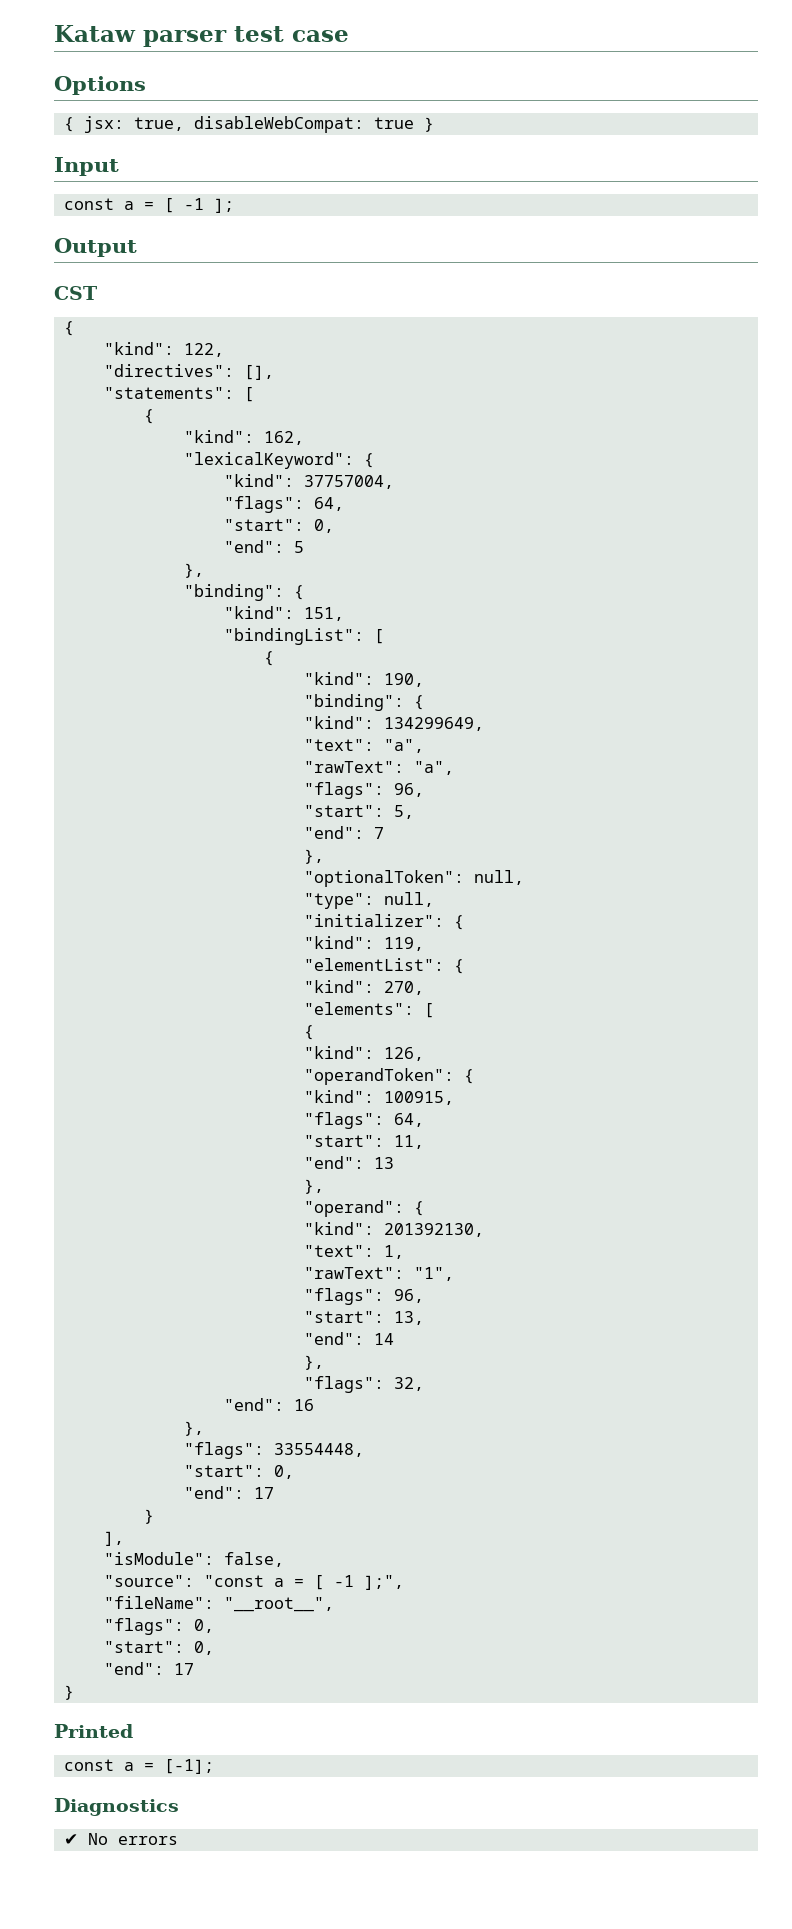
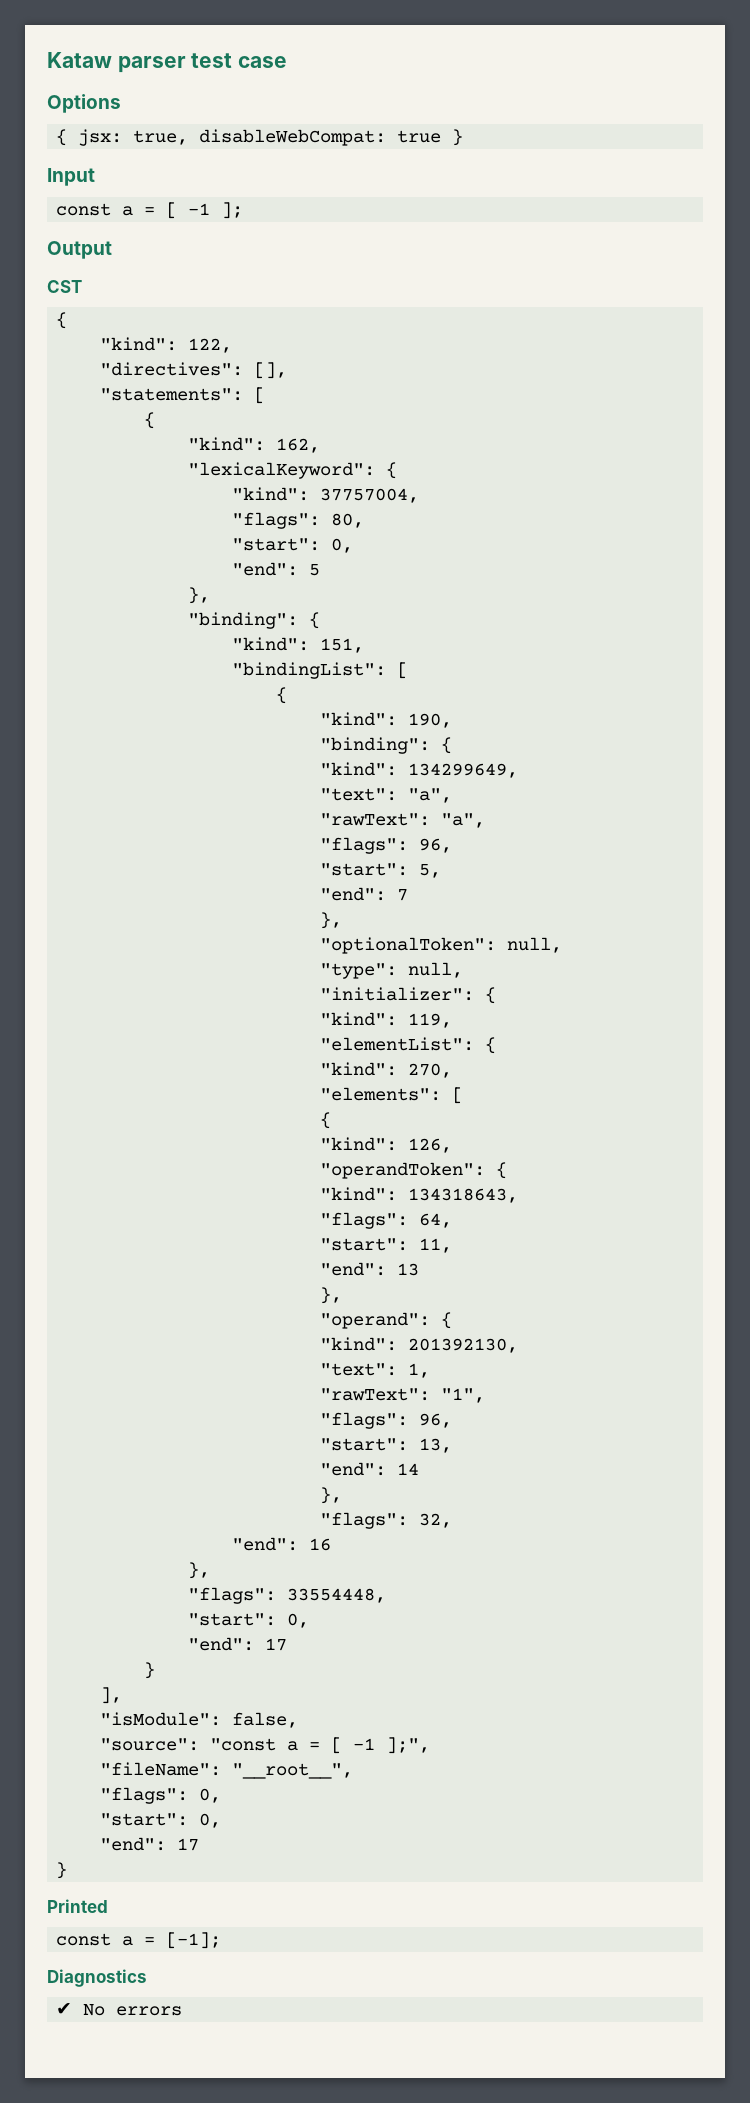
  "kind": 37757004,
- "flags": 64,
+ "flags": 80,
- "kind": 100915,
+ "kind": 134318643,

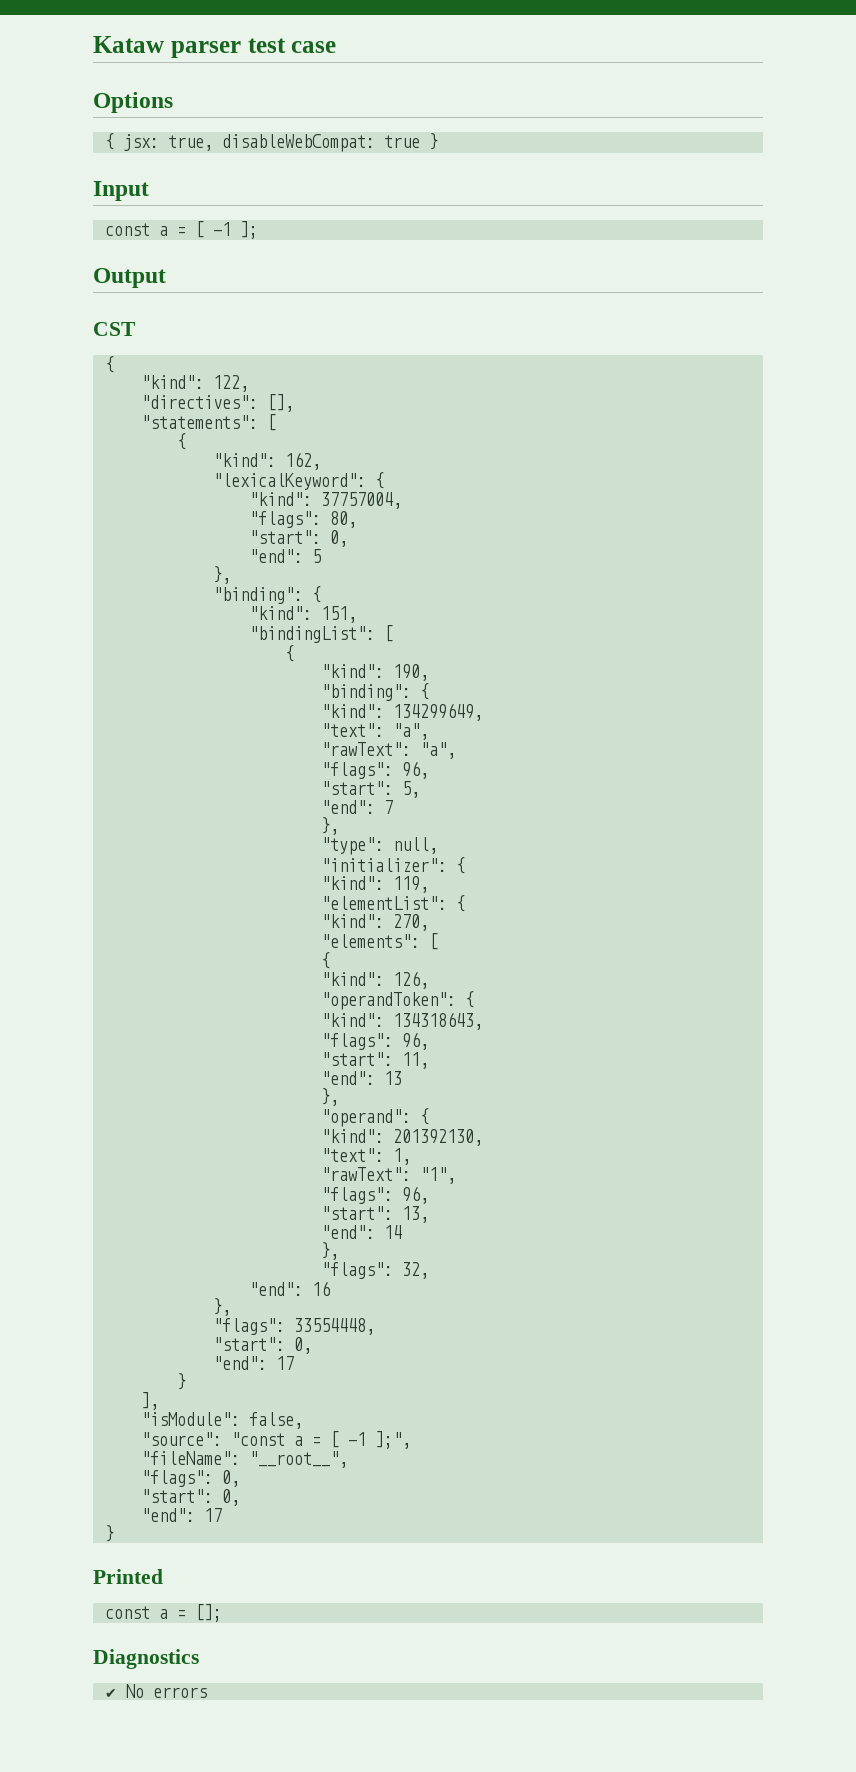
- "optionalToken": null,
  "kind": 134318643,
- "flags": 64,
+ "flags": 96,
- const a = [-1];
+ const a = [];

